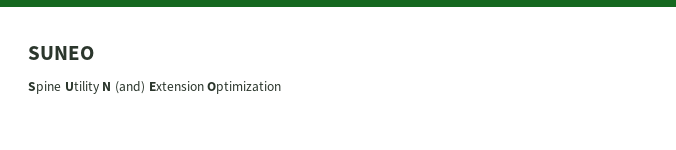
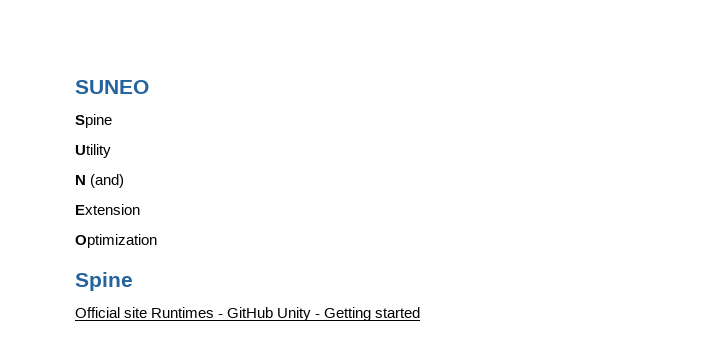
  SUNEO
- Spine Utility N (and) Extension Optimization
+ Spine
+ Utility
+ N (and)
+ Extension
+ Optimization
+ Spine
+ Official site Runtimes - GitHub Unity - Getting started

